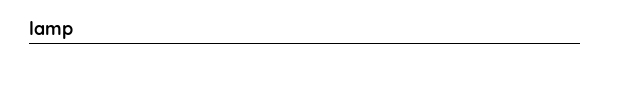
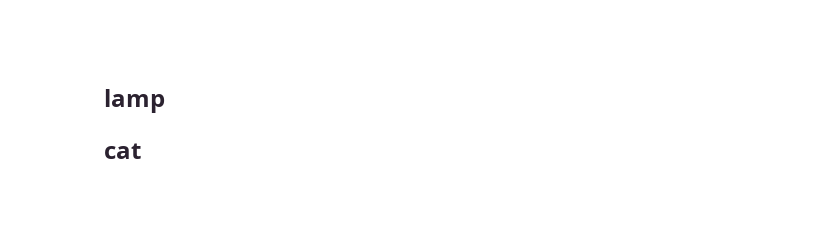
+ cat

